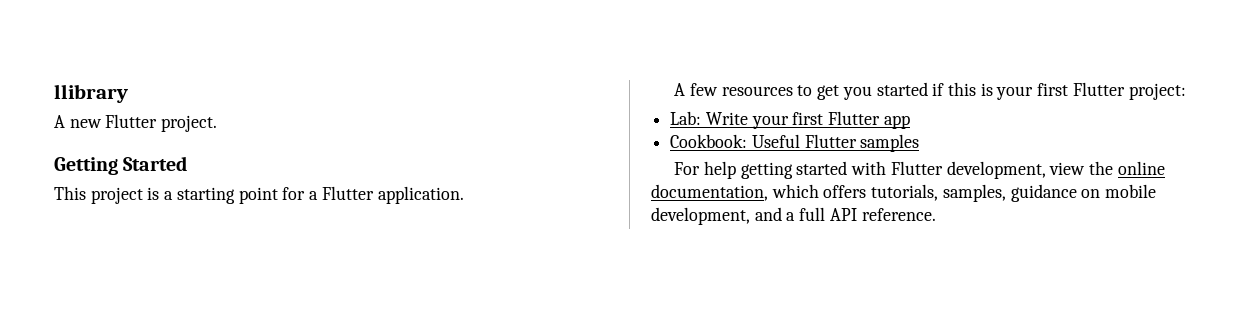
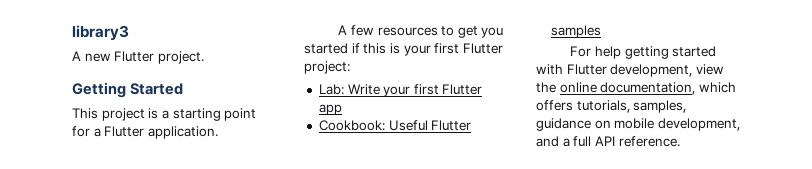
- llibrary
+ library3

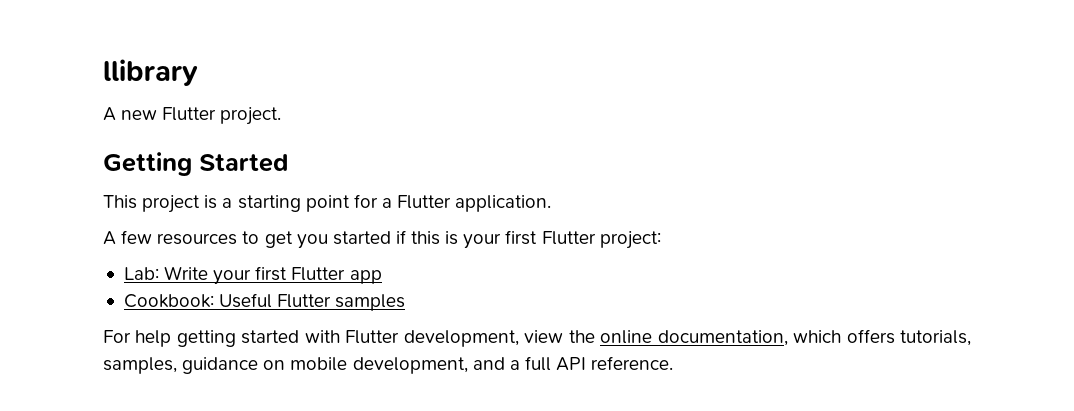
- library3
+ llibrary

